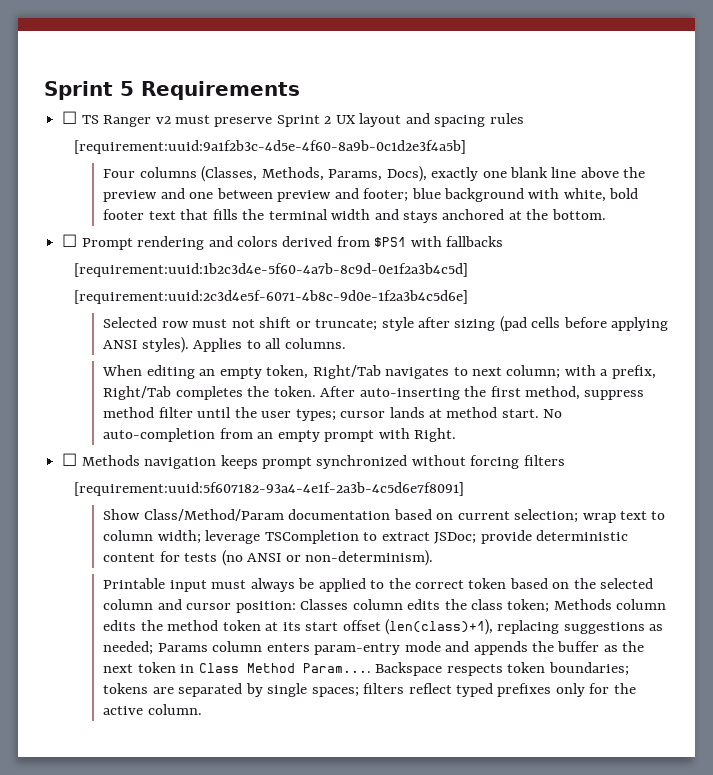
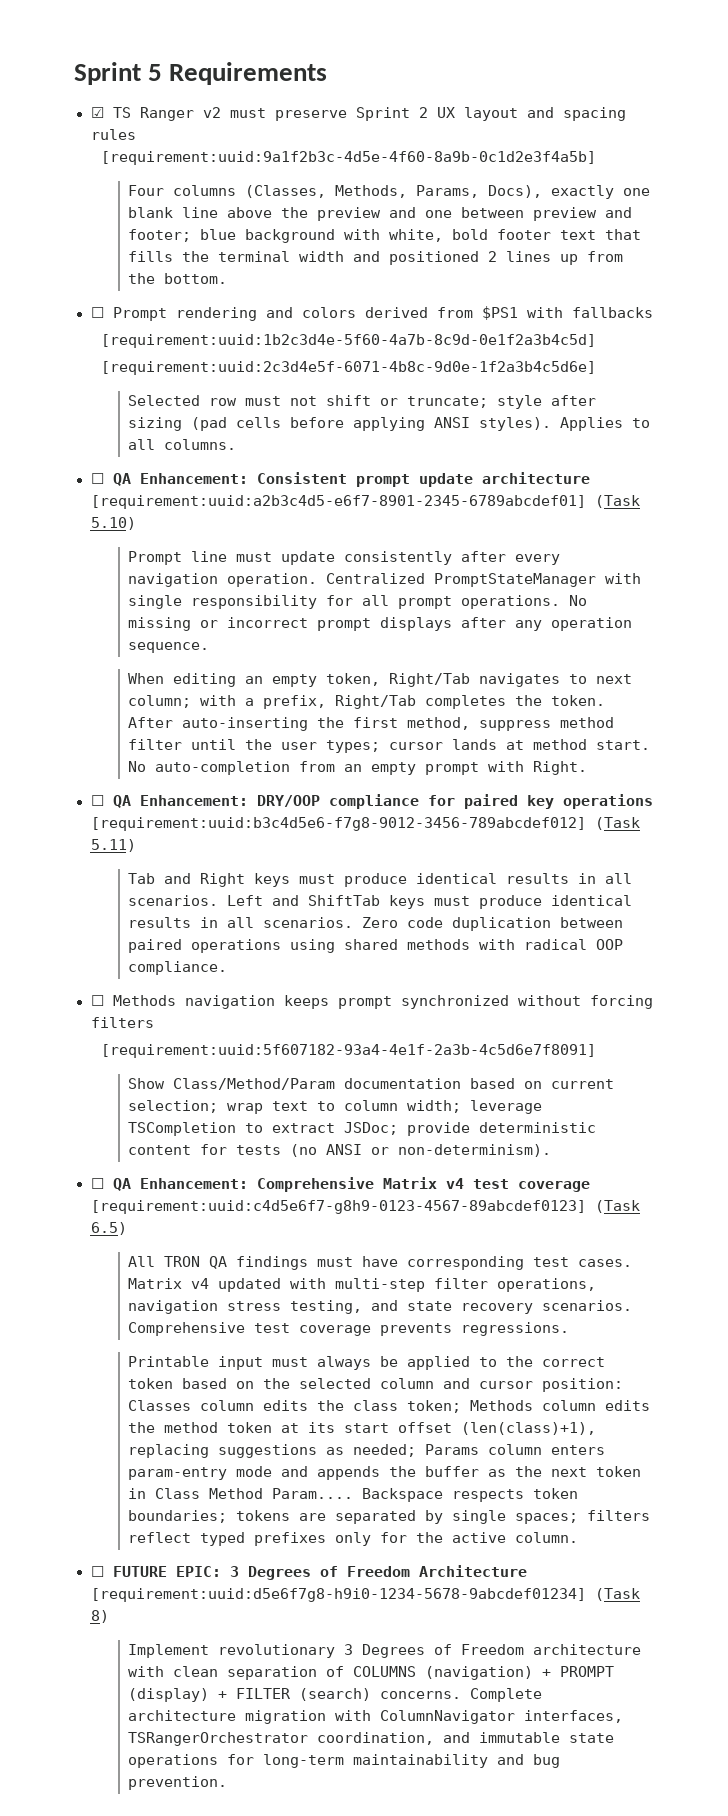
- ☐ TS Ranger v2 must preserve Sprint 2 UX layout and spacing rules
+ ☑ TS Ranger v2 must preserve Sprint 2 UX layout and spacing rules
- Four columns (Classes, Methods, Params, Docs), exactly one blank line above the preview and one between preview and footer; blue background with white, bold footer text that fills the terminal width and stays anchored at the bottom.
+ Four columns (Classes, Methods, Params, Docs), exactly one blank line above the preview and one between preview and footer; blue background with white, bold footer text that fills the terminal width and positioned 2 lines up from the bottom.
+ ☐ QA Enhancement: Consistent prompt update architecture [requirement:uuid:a2b3c4d5-e6f7-8901-2345-6789abcdef01] (Task 5.10)
+ Prompt line must update consistently after every navigation operation. Centralized PromptStateManager with single responsibility for all prompt operations. No missing or incorrect prompt displays after any operation sequence.
+ ☐ QA Enhancement: DRY/OOP compliance for paired key operations [requirement:uuid:b3c4d5e6-f7g8-9012-3456-789abcdef012] (Task 5.11)
+ Tab and Right keys must produce identical results in all scenarios. Left and ShiftTab keys must produce identical results in all scenarios. Zero code duplication between paired operations using shared methods with radical OOP compliance.
+ ☐ QA Enhancement: Comprehensive Matrix v4 test coverage [requirement:uuid:c4d5e6f7-g8h9-0123-4567-89abcdef0123] (Task 6.5)
+ All TRON QA findings must have corresponding test cases. Matrix v4 updated with multi-step filter operations, navigation stress testing, and state recovery scenarios. Comprehensive test coverage prevents regressions.
+ ☐ FUTURE EPIC: 3 Degrees of Freedom Architecture [requirement:uuid:d5e6f7g8-h9i0-1234-5678-9abcdef01234] (Task 8)
+ Implement revolutionary 3 Degrees of Freedom architecture with clean separation of COLUMNS (navigation) + PROMPT (display) + FILTER (search) concerns. Complete architecture migration with ColumnNavigator interfaces, TSRangerOrchestrator coordination, and immutable state operations for long-term maintainability and bug prevention.

